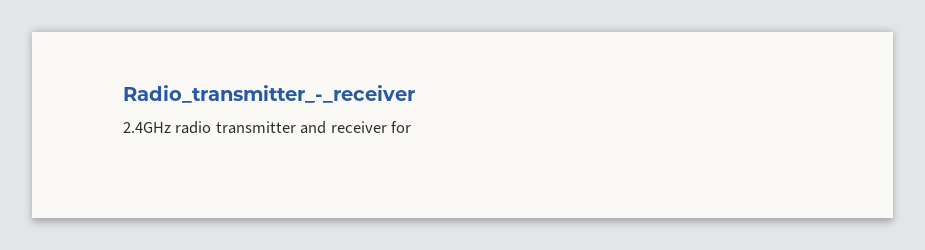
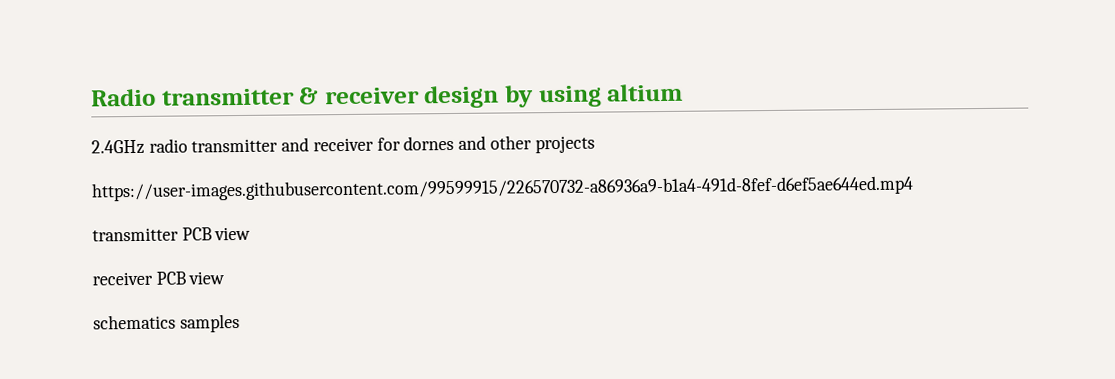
- Radio_transmitter_-_receiver
+ Radio transmitter & receiver design by using altium
- 2.4GHz radio transmitter and receiver for
+ 2.4GHz radio transmitter and receiver for dornes and other projects
+ https://user-images.githubusercontent.com/99599915/226570732-a86936a9-b1a4-491d-8fef-d6ef5ae644ed.mp4
+ transmitter PCB view
+ receiver PCB view
+ schematics samples

